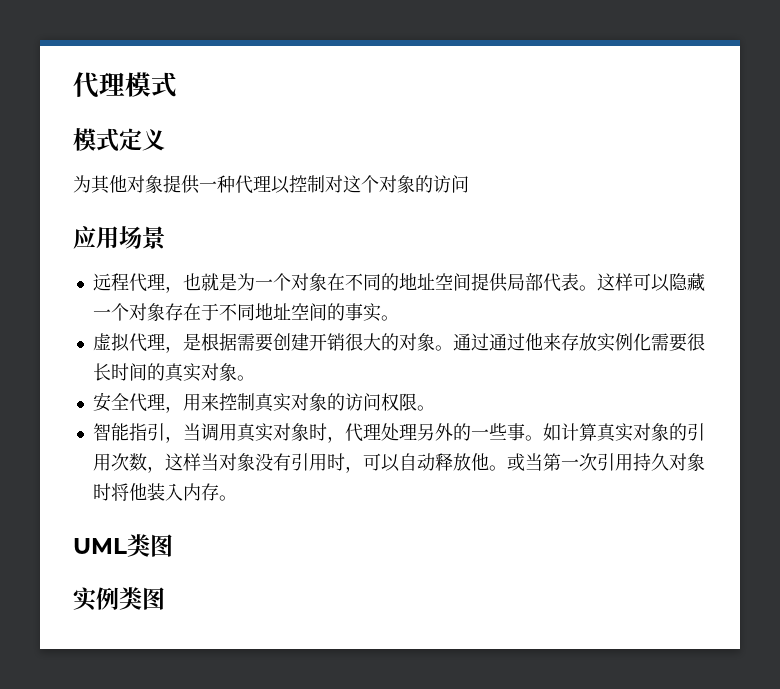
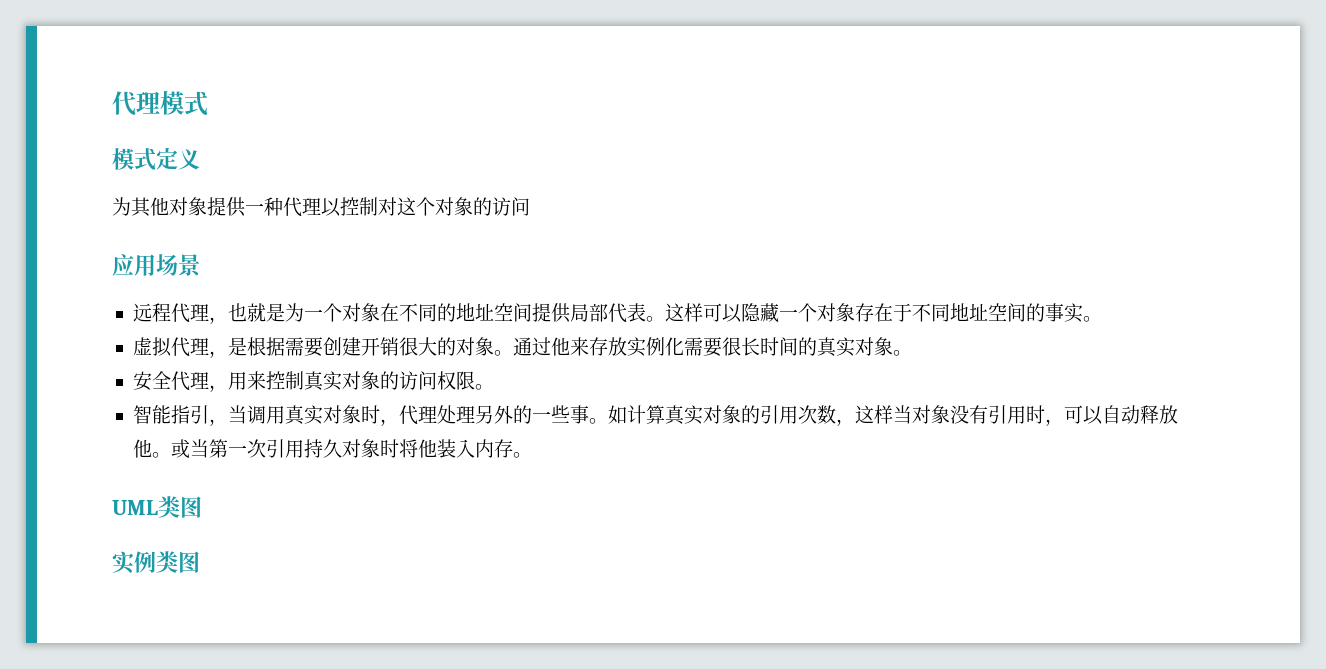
- 通过通过他来存放实例化需要很长时间的真实对象。
+ 通过他来存放实例化需要很长时间的真实对象。

